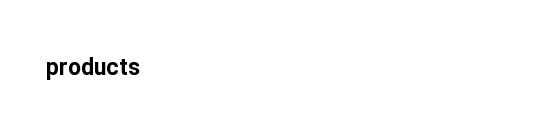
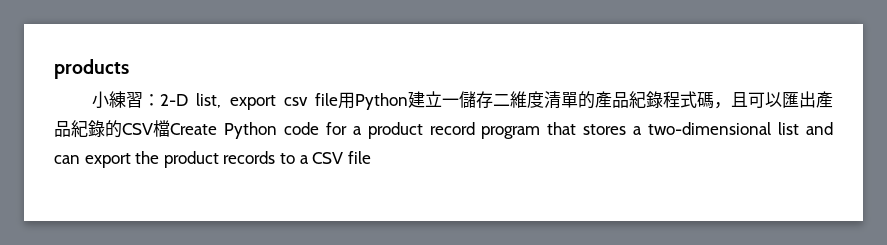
+ 小練習：2-D list, export csv file用Python建立一儲存二維度清單的產品紀錄程式碼，且可以匯出產品紀錄的CSV檔Create Python code for a product record program that stores a two-dimensional list and can export the product records to a CSV file

